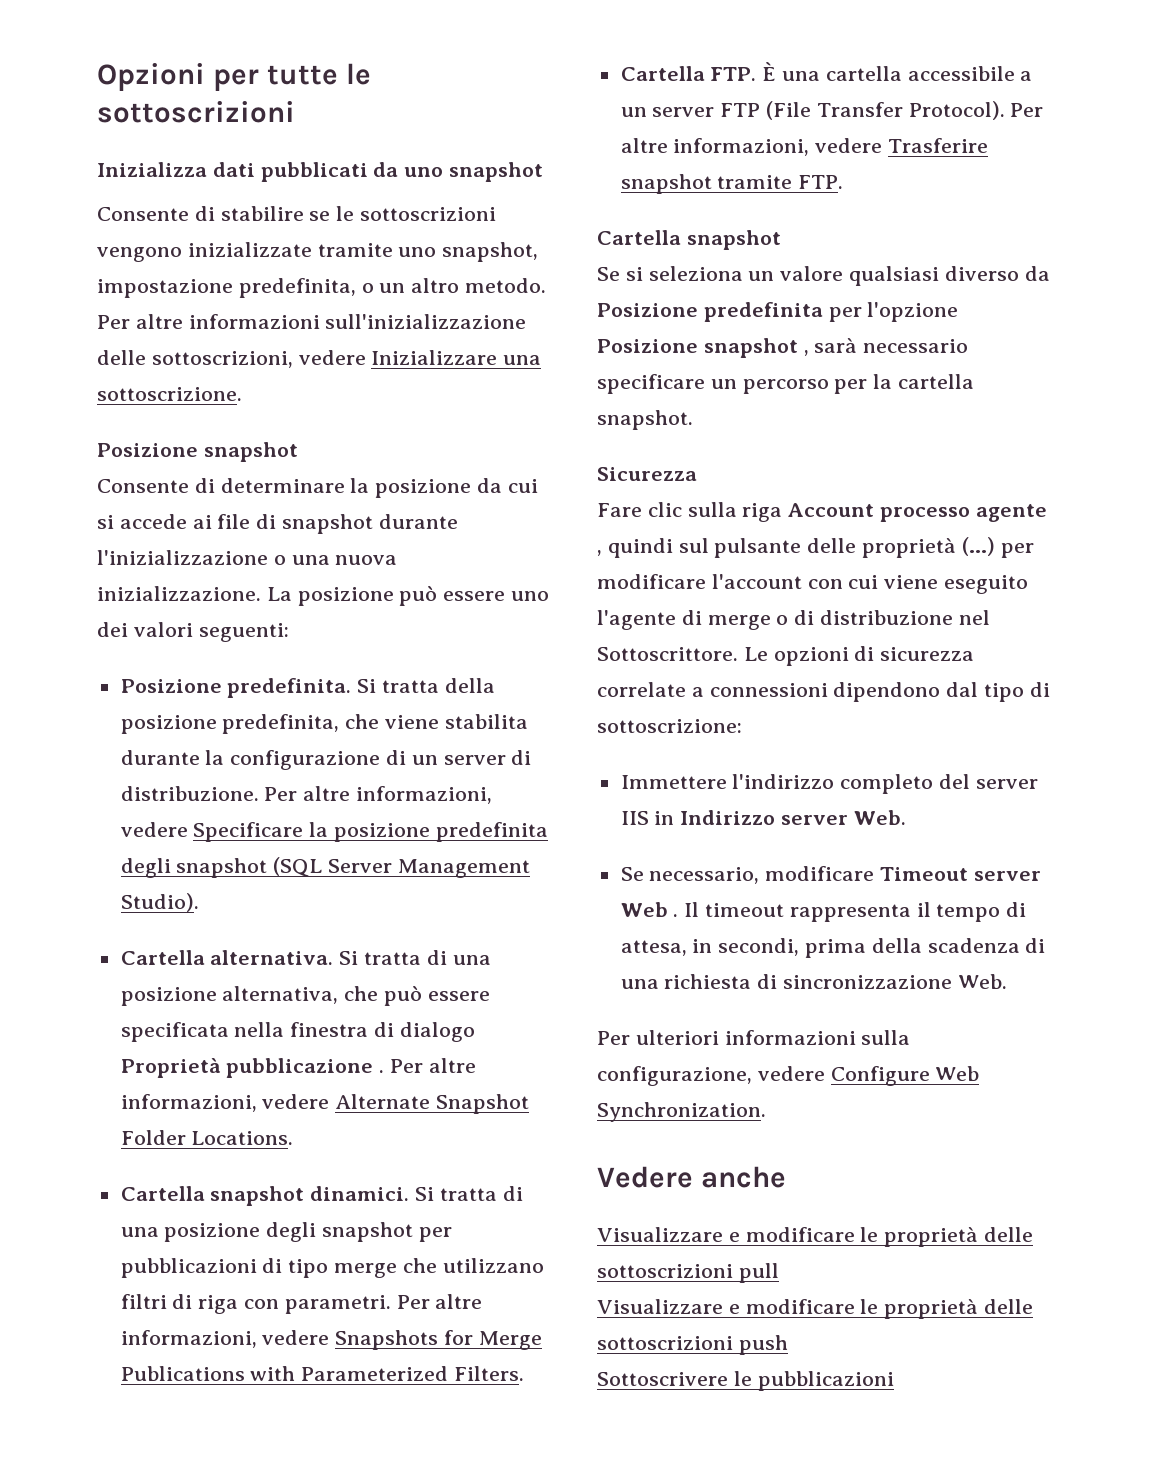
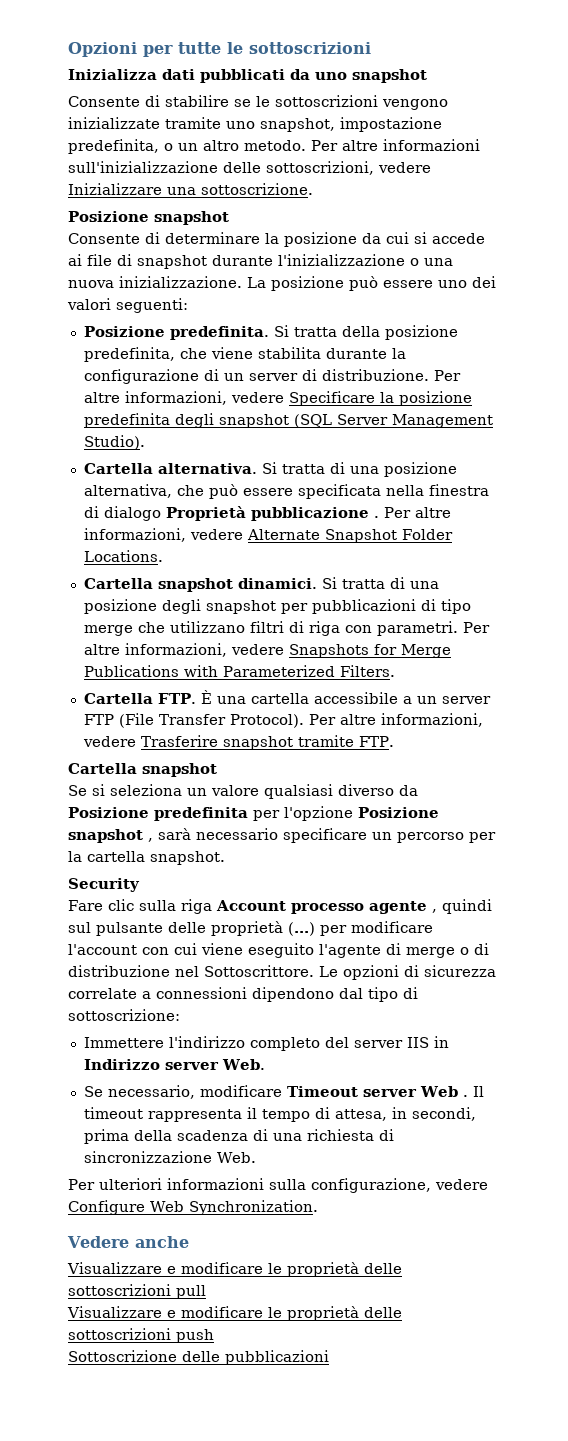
- Sicurezza
+ Security
- Sottoscrivere le pubblicazioni
+ Sottoscrizione delle pubblicazioni

